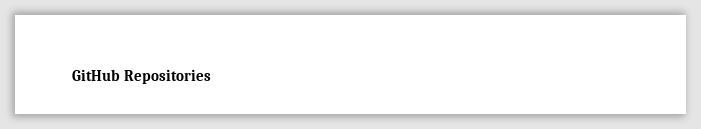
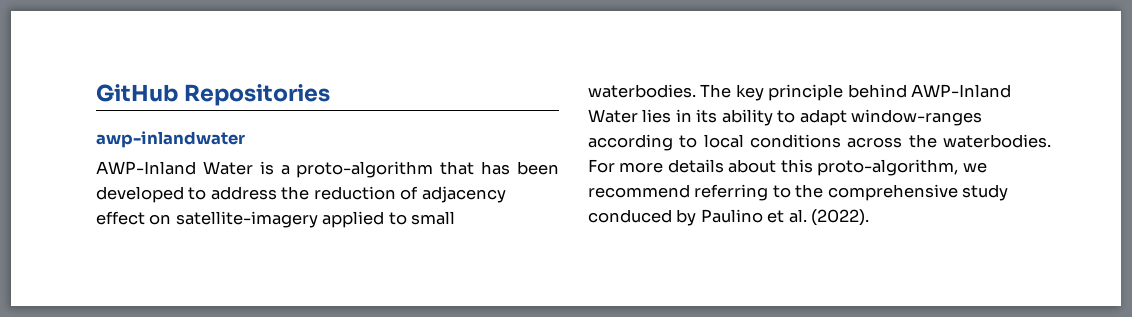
+ awp-inlandwater
+ AWP-Inland Water is a proto-algorithm that has been developed to address the reduction of adjacency effect on satellite-imagery applied to small waterbodies. The key principle behind AWP-Inland Water lies in its ability to adapt window-ranges according to local conditions across the waterbodies. For more details about this proto-algorithm, we recommend referring to the comprehensive study conduced by Paulino et al. (2022).

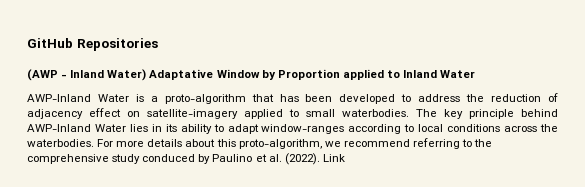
- awp-inlandwater
+ (AWP - Inland Water) Adaptative Window by Proportion applied to Inland Water
+ Link

